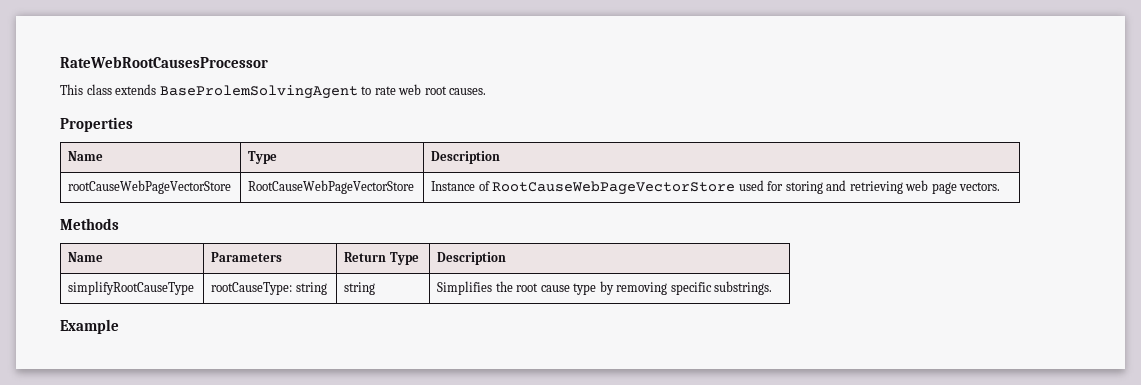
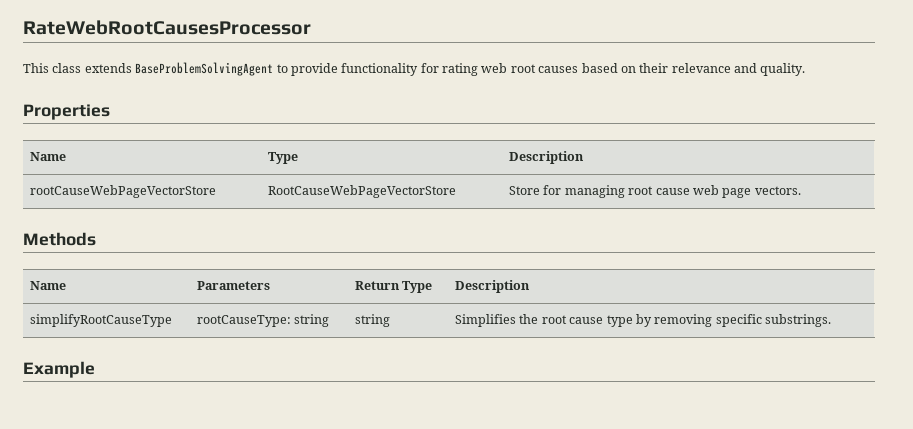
- This class extends BaseProlemSolvingAgent to rate web root causes.
+ This class extends BaseProblemSolvingAgent to provide functionality for rating web root causes based on their relevance and quality.
- rootCauseWebPageVectorStore | RootCauseWebPageVectorStore | Instance of RootCauseWebPageVectorStore used for storing and retrieving web page vectors.
+ rootCauseWebPageVectorStore | RootCauseWebPageVectorStore | Store for managing root cause web page vectors.

